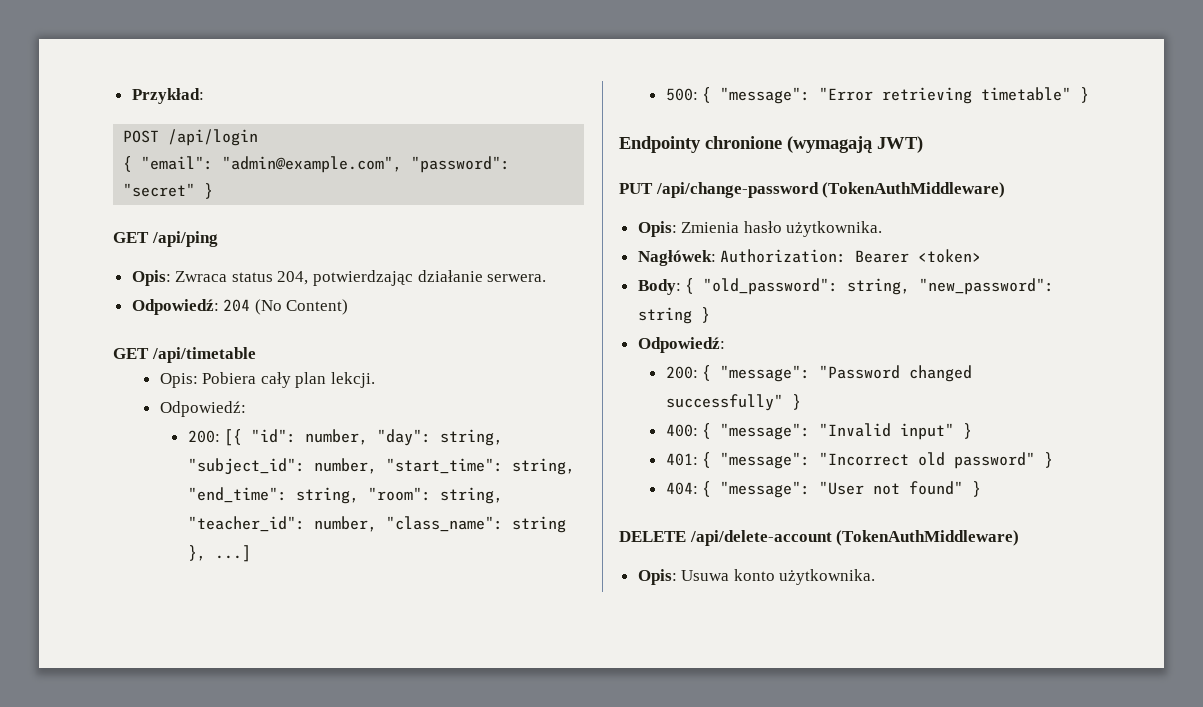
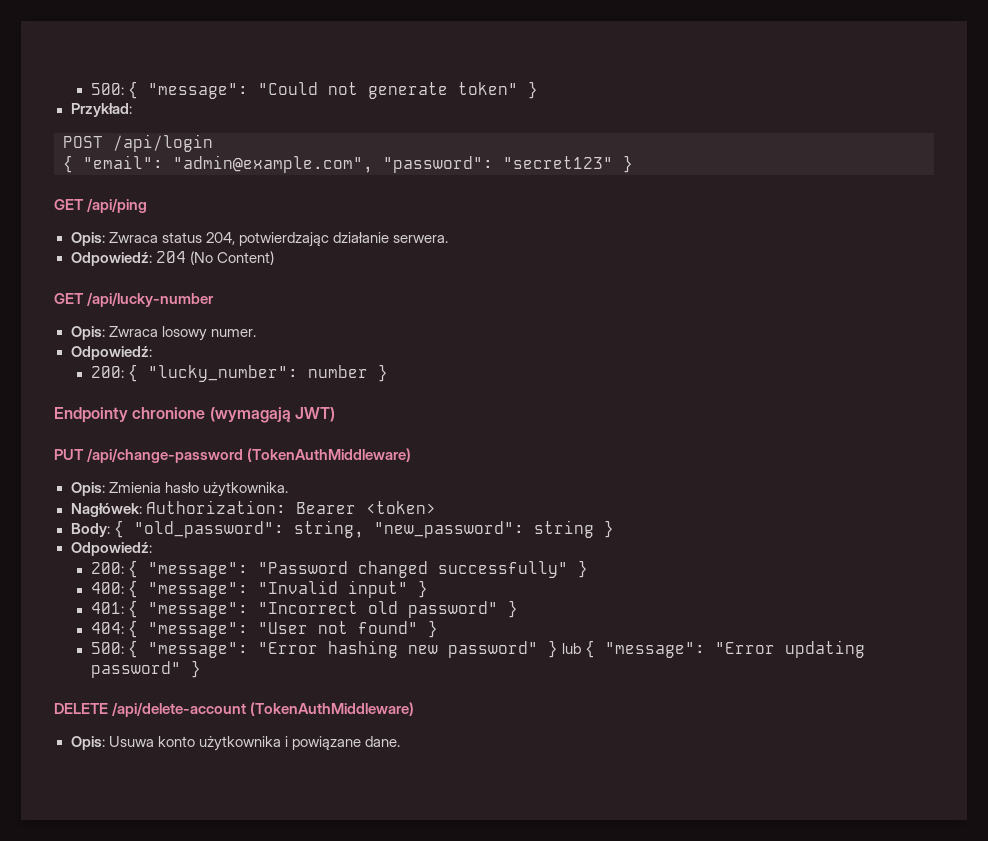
+ 500: { "message": "Could not generate token" }
- { "email": "admin@example.com", "password": "secret" }
+ { "email": "admin@example.com", "password": "secret123" }
- GET /api/timetable
- Opis: Pobiera cały plan lekcji.
+ GET /api/lucky-number
+ Opis: Zwraca losowy numer.
  Odpowiedź:
- 200: [{ "id": number, "day": string, "subject_id": number, "start_time": string, "end_time": string, "room": string, "teacher_id": number, "class_name": string }, ...]
- 500: { "message": "Error retrieving timetable" }
+ 200: { "lucky_number": number }
+ 500: { "message": "Error hashing new password" } lub { "message": "Error updating password" }
- Opis: Usuwa konto użytkownika.
+ Opis: Usuwa konto użytkownika i powiązane dane.

